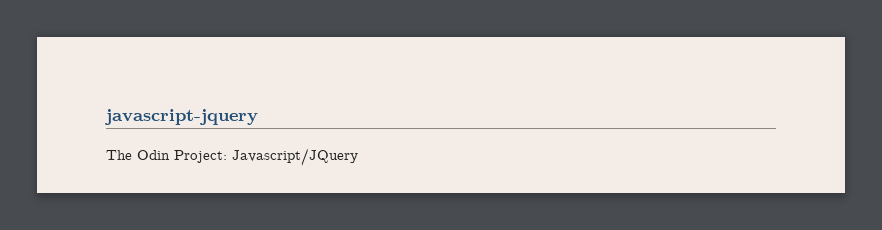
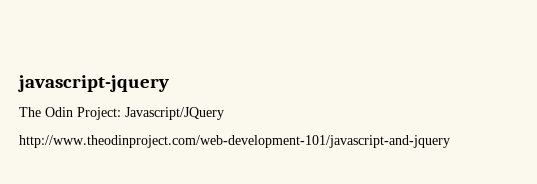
+ http://www.theodinproject.com/web-development-101/javascript-and-jquery

